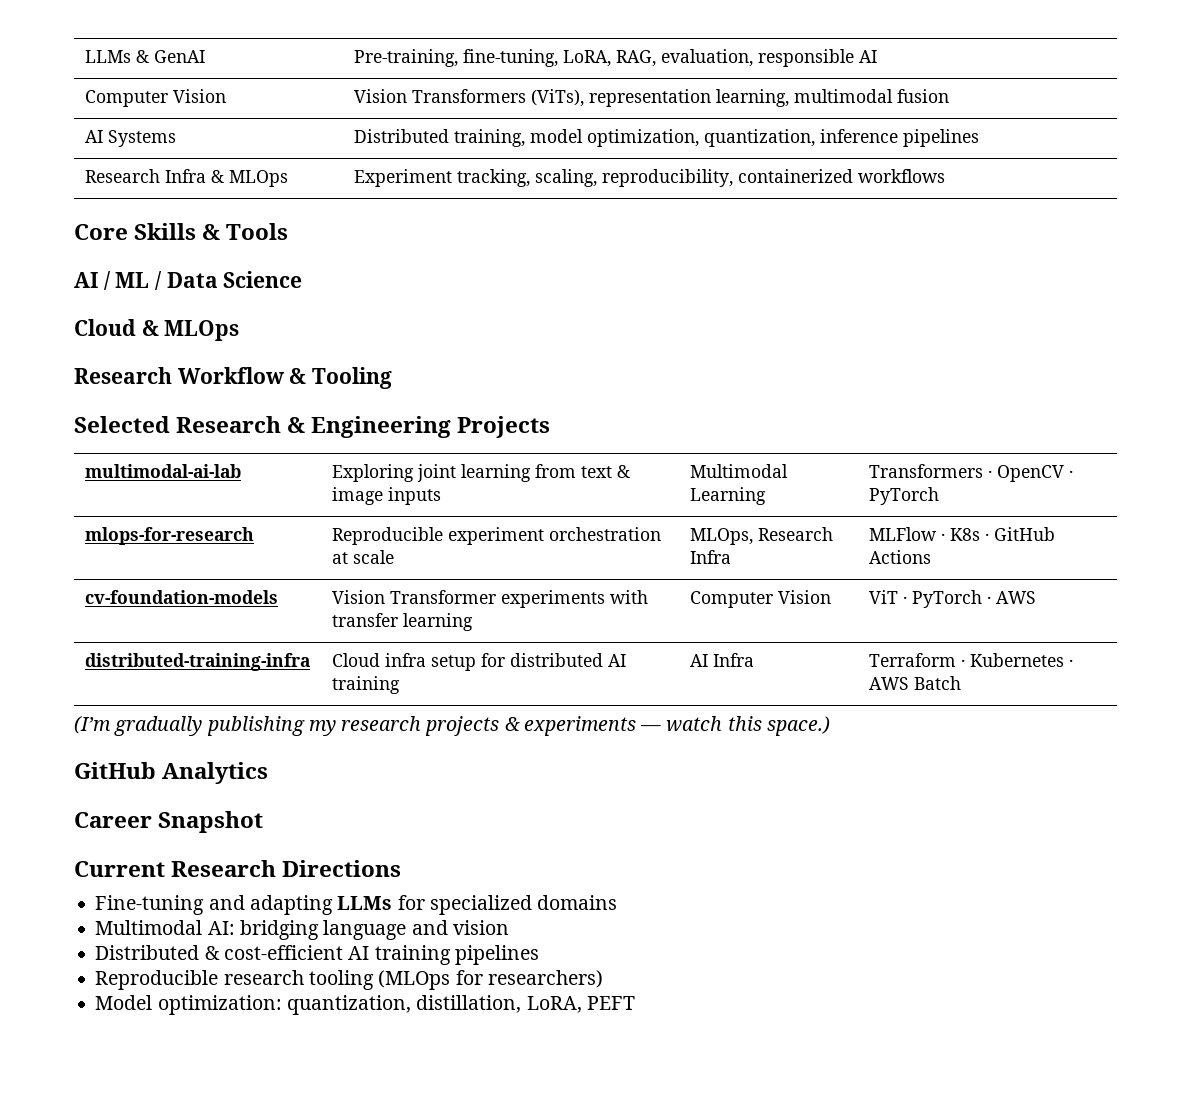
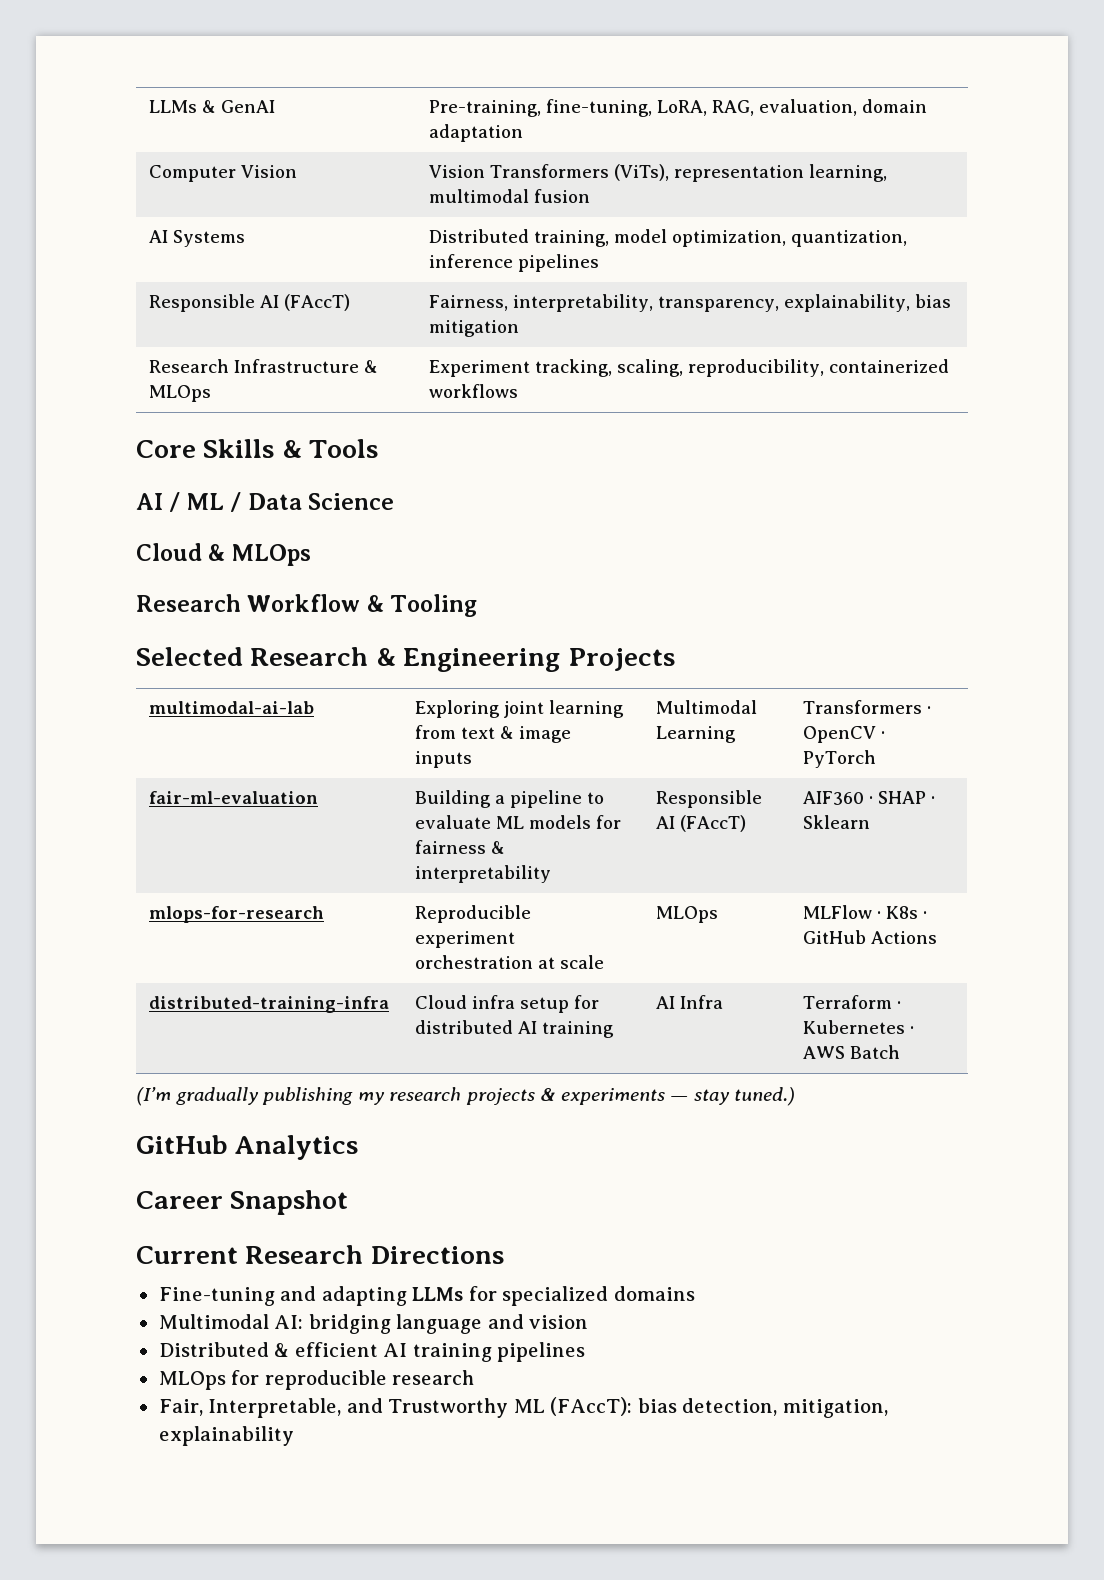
- LLMs & GenAI | Pre-training, fine-tuning, LoRA, RAG, evaluation, responsible AI
+ LLMs & GenAI | Pre-training, fine-tuning, LoRA, RAG, evaluation, domain adaptation
- Research Infra & MLOps | Experiment tracking, scaling, reproducibility, containerized workflows
+ Responsible AI (FAccT) | Fairness, interpretability, transparency, explainability, bias mitigation
+ Research Infrastructure & MLOps | Experiment tracking, scaling, reproducibility, containerized workflows
+ fair-ml-evaluation | Building a pipeline to evaluate ML models for fairness & interpretability | Responsible AI (FAccT) | AIF360 · SHAP · Sklearn
- mlops-for-research | Reproducible experiment orchestration at scale | MLOps, Research Infra | MLFlow · K8s · GitHub Actions
+ mlops-for-research | Reproducible experiment orchestration at scale | MLOps | MLFlow · K8s · GitHub Actions
- cv-foundation-models | Vision Transformer experiments with transfer learning | Computer Vision | ViT · PyTorch · AWS
- (I’m gradually publishing my research projects & experiments — watch this space.)
+ (I’m gradually publishing my research projects & experiments — stay tuned.)
- Distributed & cost-efficient AI training pipelines
+ Distributed & efficient AI training pipelines
- Reproducible research tooling (MLOps for researchers)
- Model optimization: quantization, distillation, LoRA, PEFT
+ MLOps for reproducible research
+ Fair, Interpretable, and Trustworthy ML (FAccT): bias detection, mitigation, explainability

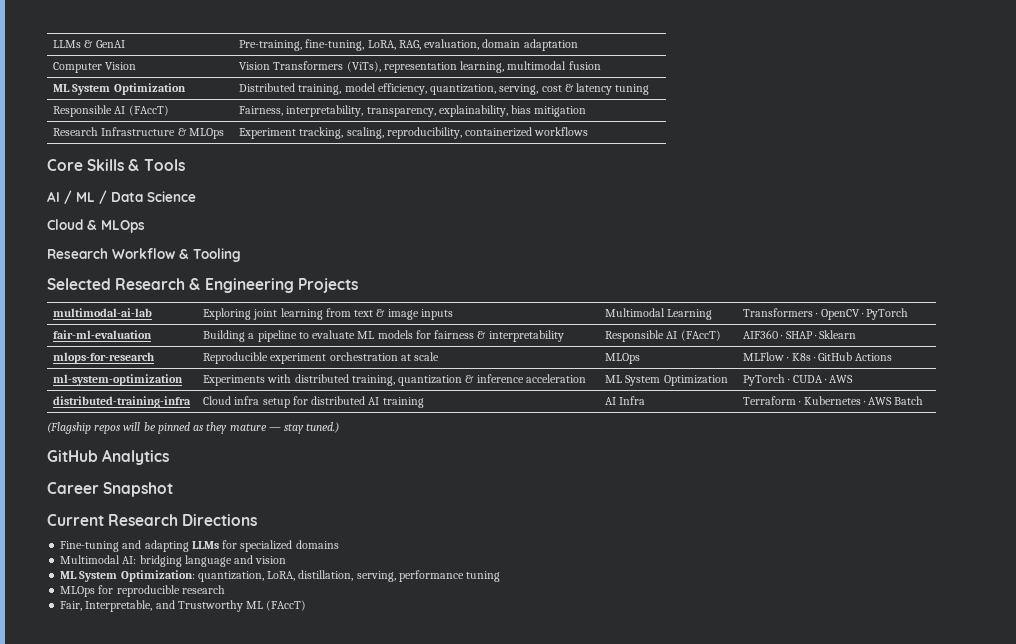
- AI Systems | Distributed training, model optimization, quantization, inference pipelines
+ ML System Optimization | Distributed training, model efficiency, quantization, serving, cost & latency tuning
+ ml-system-optimization | Experiments with distributed training, quantization & inference acceleration | ML System Optimization | PyTorch · CUDA · AWS
- (I’m gradually publishing my research projects & experiments — stay tuned.)
+ (Flagship repos will be pinned as they mature — stay tuned.)
- Distributed & efficient AI training pipelines
+ ML System Optimization: quantization, LoRA, distillation, serving, performance tuning
- Fair, Interpretable, and Trustworthy ML (FAccT): bias detection, mitigation, explainability
+ Fair, Interpretable, and Trustworthy ML (FAccT)

